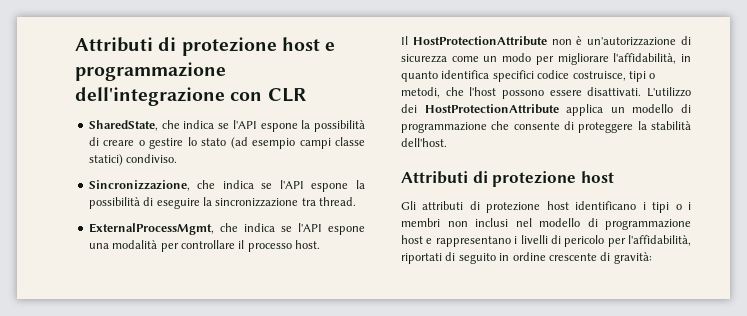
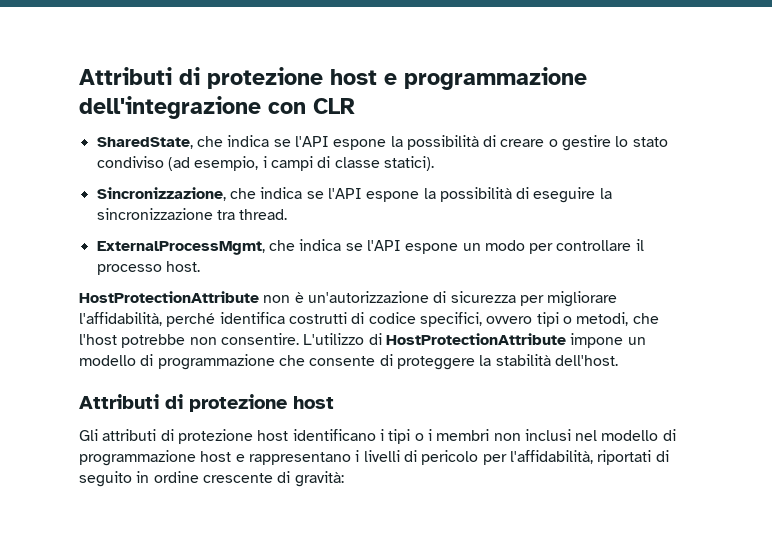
- SharedState, che indica se l'API espone la possibilità di creare o gestire lo stato (ad esempio campi classe statici) condiviso.
+ SharedState, che indica se l'API espone la possibilità di creare o gestire lo stato condiviso (ad esempio, i campi di classe statici).
- ExternalProcessMgmt, che indica se l'API espone una modalità per controllare il processo host.
+ ExternalProcessMgmt, che indica se l'API espone un modo per controllare il processo host.
- Il HostProtectionAttribute non è un'autorizzazione di sicurezza come un modo per migliorare l'affidabilità, in quanto identifica specifici codice costruisce, tipi o metodi, che l'host possono essere disattivati. L'utilizzo dei HostProtectionAttribute applica un modello di programmazione che consente di proteggere la stabilità dell'host.
+ HostProtectionAttribute non è un'autorizzazione di sicurezza per migliorare l'affidabilità, perché identifica costrutti di codice specifici, ovvero tipi o metodi, che l'host potrebbe non consentire. L'utilizzo di HostProtectionAttribute impone un modello di programmazione che consente di proteggere la stabilità dell'host.

